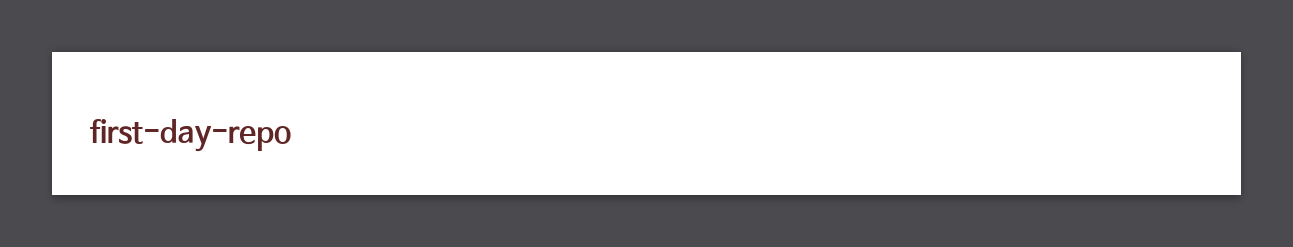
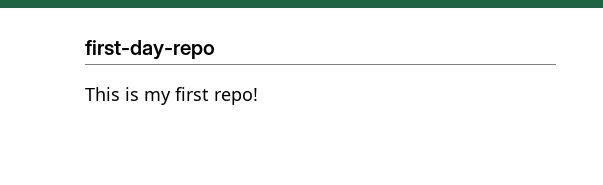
+ This is my first repo!

